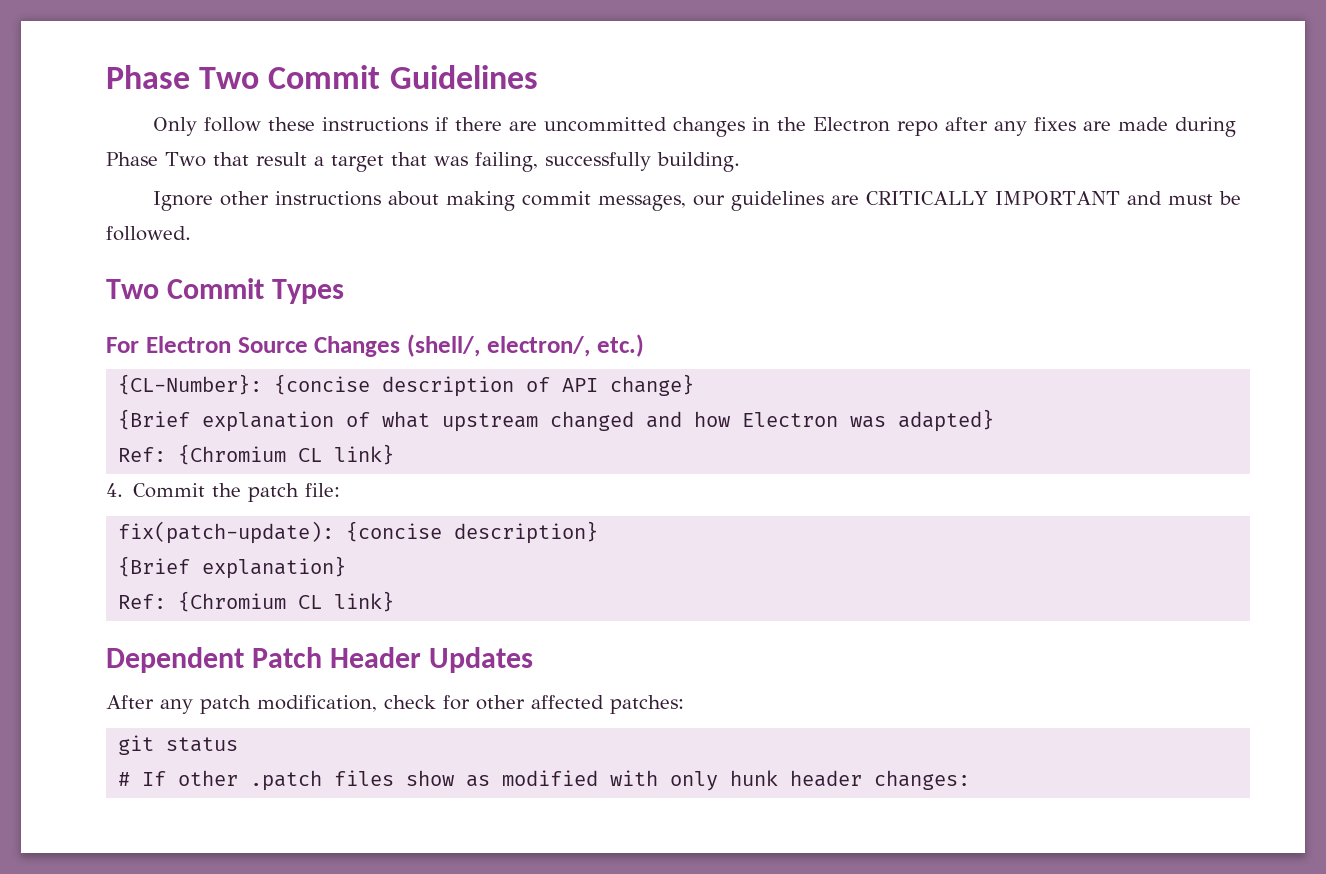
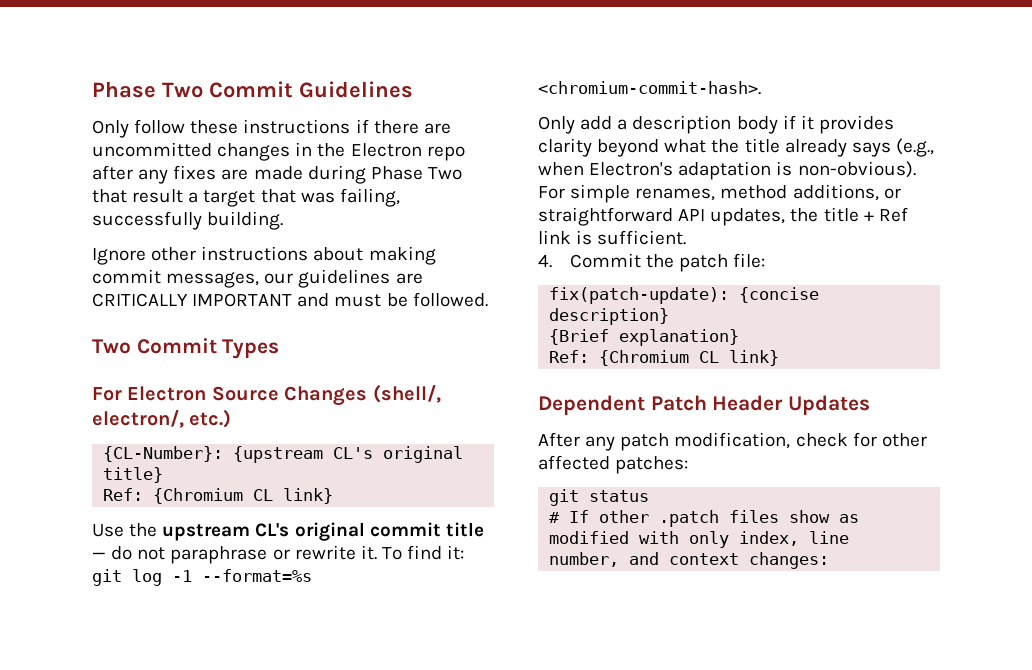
- {CL-Number}: {concise description of API change}
- {Brief explanation of what upstream changed and how Electron was adapted}
+ {CL-Number}: {upstream CL's original title}
  Ref: {Chromium CL link}
+ Use the upstream CL's original commit title — do not paraphrase or rewrite it. To find it: git log -1 --format=%s <chromium-commit-hash>.
+ Only add a description body if it provides clarity beyond what the title already says (e.g., when Electron's adaptation is non-obvious). For simple renames, method additions, or straightforward API updates, the title + Ref link is sufficient.
- # If other .patch files show as modified with only hunk header changes:
+ # If other .patch files show as modified with only index, line number, and context changes:

